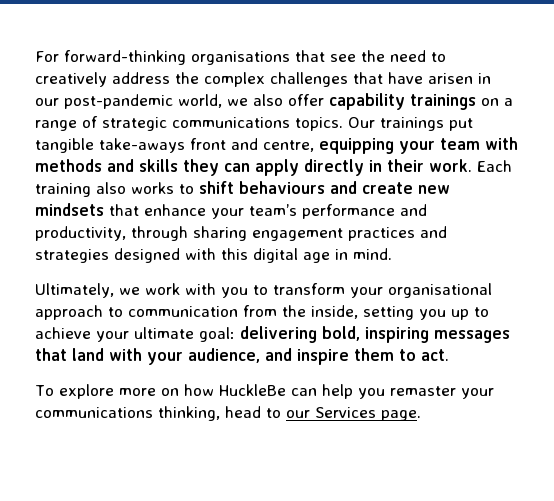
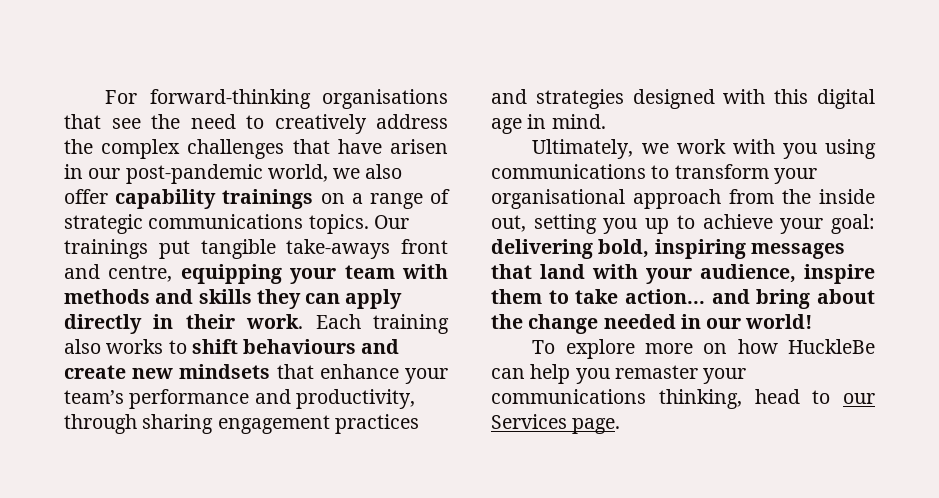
- Ultimately, we work with you to transform your organisational approach to communication from the inside, setting you up to achieve your ultimate goal: delivering bold, inspiring messages that land with your audience, and inspire them to act.
+ Ultimately, we work with you using communications to transform your organisational approach from the inside out, setting you up to achieve your goal: delivering bold, inspiring messages that land with your audience, inspire them to take action... and bring about the change needed in our world!

